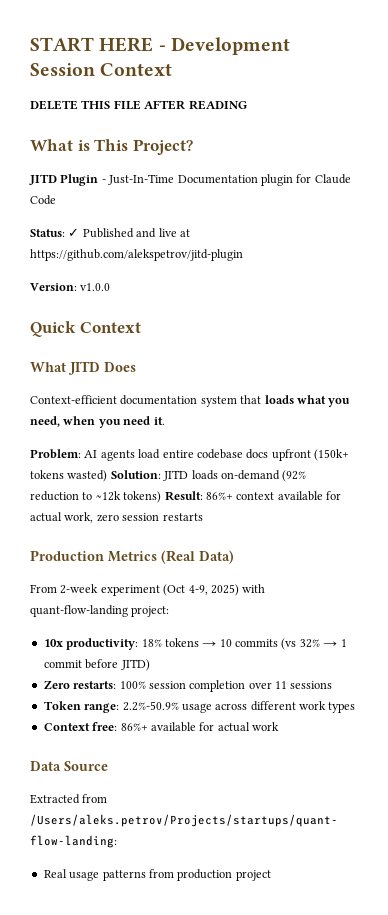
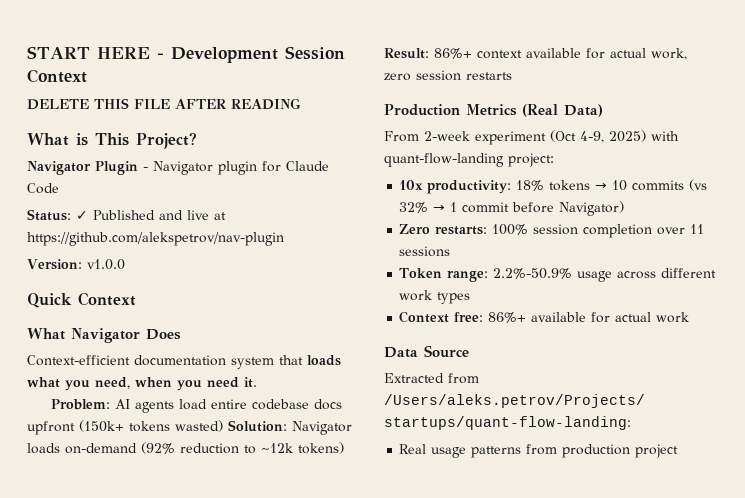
- JITD Plugin - Just-In-Time Documentation plugin for Claude Code
+ Navigator Plugin - Navigator plugin for Claude Code
- Status: ✓ Published and live at https://github.com/alekspetrov/jitd-plugin
+ Status: ✓ Published and live at https://github.com/alekspetrov/nav-plugin
- What JITD Does
+ What Navigator Does
- Problem: AI agents load entire codebase docs upfront (150k+ tokens wasted) Solution: JITD loads on-demand (92% reduction to ~12k tokens) Result: 86%+ context available for actual work, zero session restarts
+ Problem: AI agents load entire codebase docs upfront (150k+ tokens wasted) Solution: Navigator loads on-demand (92% reduction to ~12k tokens) Result: 86%+ context available for actual work, zero session restarts
- 10x productivity: 18% tokens → 10 commits (vs 32% → 1 commit before JITD)
+ 10x productivity: 18% tokens → 10 commits (vs 32% → 1 commit before Navigator)

